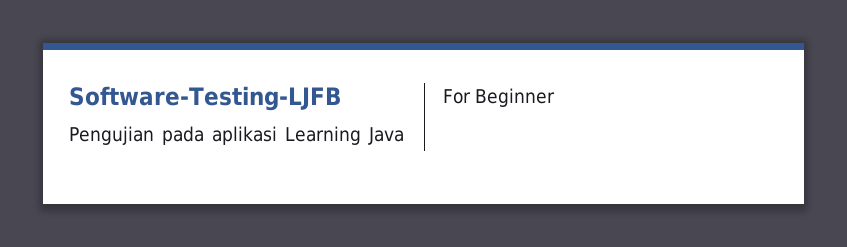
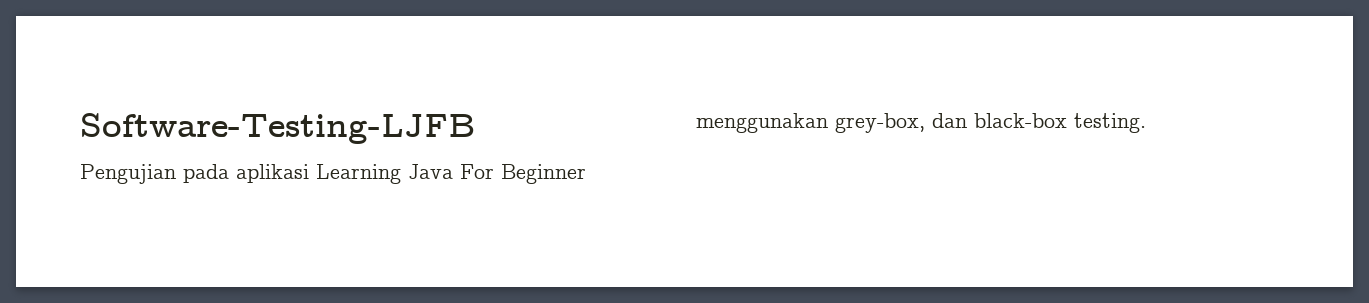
- Pengujian pada aplikasi Learning Java For Beginner
+ Pengujian pada aplikasi Learning Java For Beginner menggunakan grey-box, dan black-box testing.

